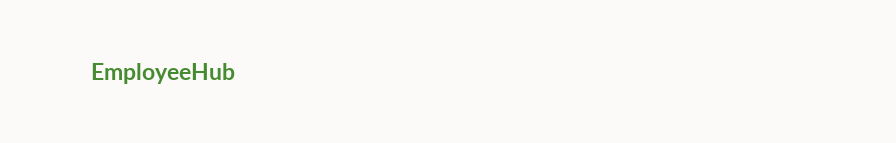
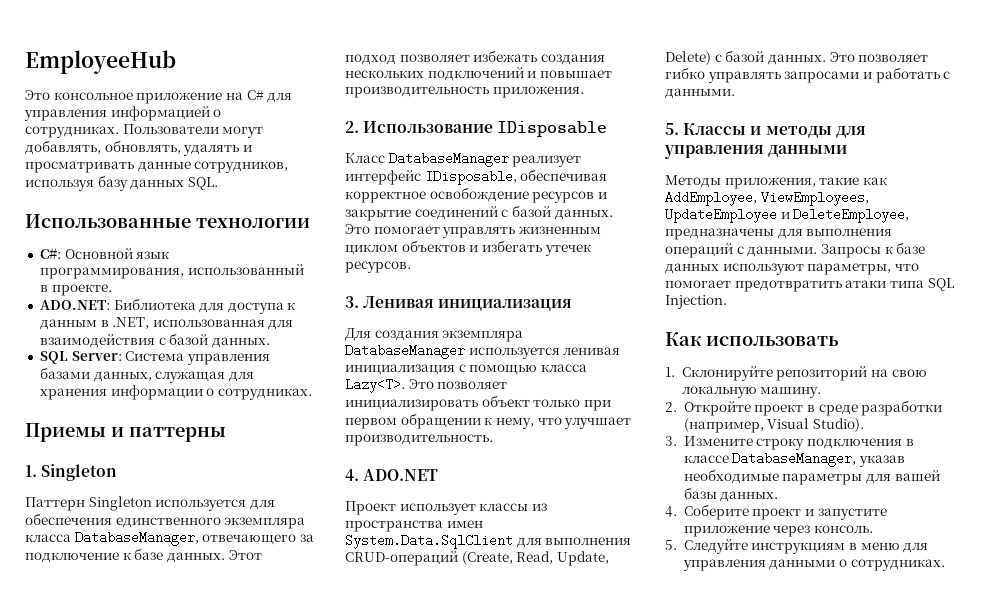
+ Это консольное приложение на C# для управления информацией о сотрудниках. Пользователи могут добавлять, обновлять, удалять и просматривать данные сотрудников, используя базу данных SQL.
+ Использованные технологии
+ C#: Основной язык программирования, использованный в проекте.
+ ADO.NET: Библиотека для доступа к данным в .NET, использованная для взаимодействия с базой данных.
+ SQL Server: Система управления базами данных, служащая для хранения информации о сотрудниках.
+ Приемы и паттерны
+ 1. Singleton
+ Паттерн Singleton используется для обеспечения единственного экземпляра класса DatabaseManager, отвечающего за подключение к базе данных. Этот подход позволяет избежать создания нескольких подключений и повышает производительность приложения.
+ 2. Использование IDisposable
+ Класс DatabaseManager реализует интерфейс IDisposable, обеспечивая корректное освобождение ресурсов и закрытие соединений с базой данных. Это помогает управлять жизненным циклом объектов и избегать утечек ресурсов.
+ 3. Ленивая инициализация
+ Для создания экземпляра DatabaseManager используется ленивая инициализация с помощью класса Lazy<T>. Это позволяет инициализировать объект только при первом обращении к нему, что улучшает производительность.
+ 4. ADO.NET
+ Проект использует классы из пространства имен System.Data.SqlClient для выполнения CRUD-операций (Create, Read, Update, Delete) с базой данных. Это позволяет гибко управлять запросами и работать с данными.
+ 5. Классы и методы для управления данными
+ Методы приложения, такие как AddEmployee, ViewEmployees, UpdateEmployee и DeleteEmployee, предназначены для выполнения операций с данными. Запросы к базе данных используют параметры, что помогает предотвратить атаки типа SQL Injection.
+ Как использовать
+ 1. Склонируйте репозиторий на свою локальную машину.
+ 2. Откройте проект в среде разработки (например, Visual Studio).
+ 3. Измените строку подключения в классе DatabaseManager, указав необходимые параметры для вашей базы данных.
+ 4. Соберите проект и запустите приложение через консоль.
+ 5. Следуйте инструкциям в меню для управления данными о сотрудниках.

